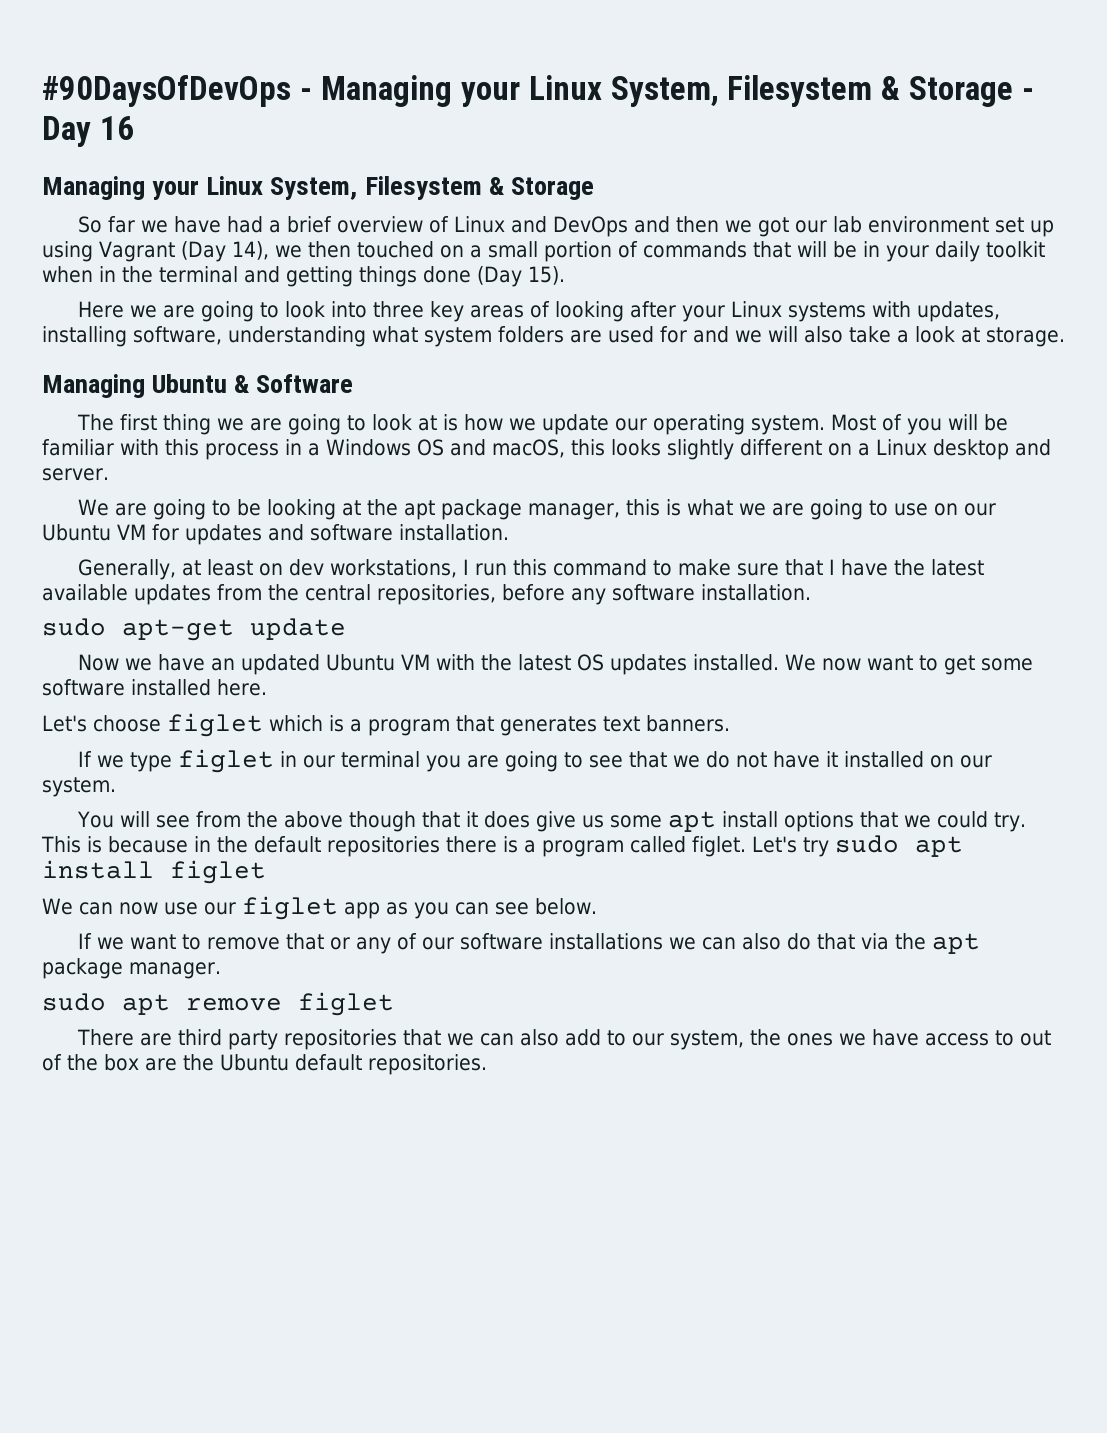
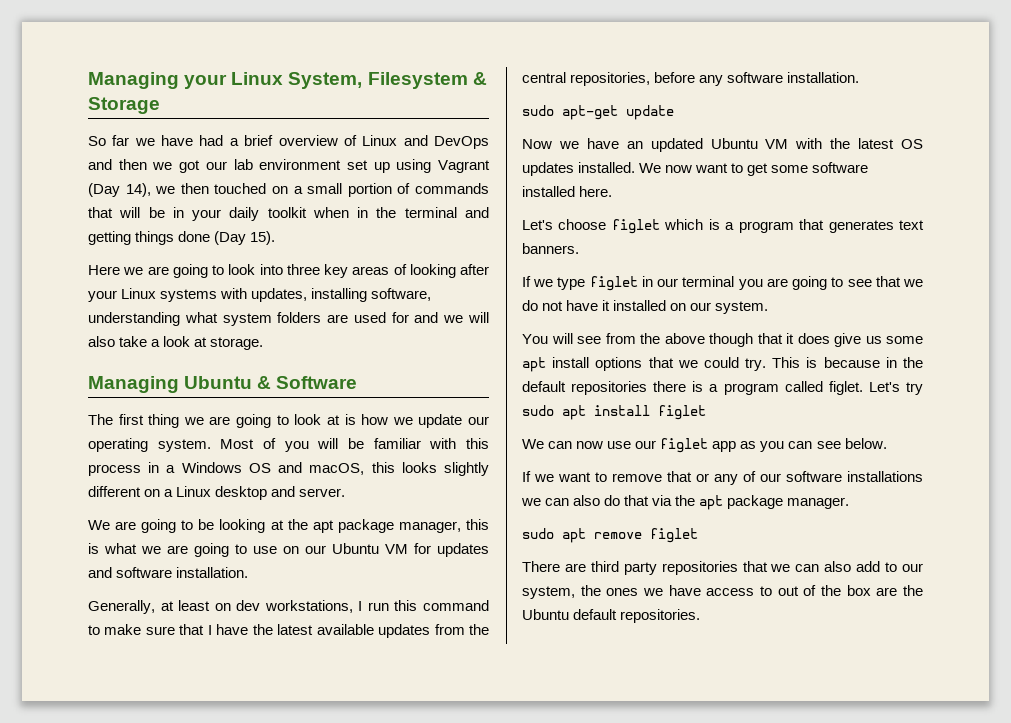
- #90DaysOfDevOps - Managing your Linux System, Filesystem & Storage - Day 16

